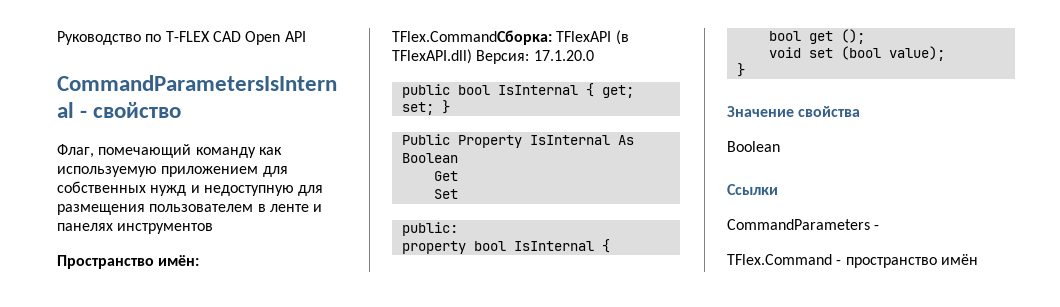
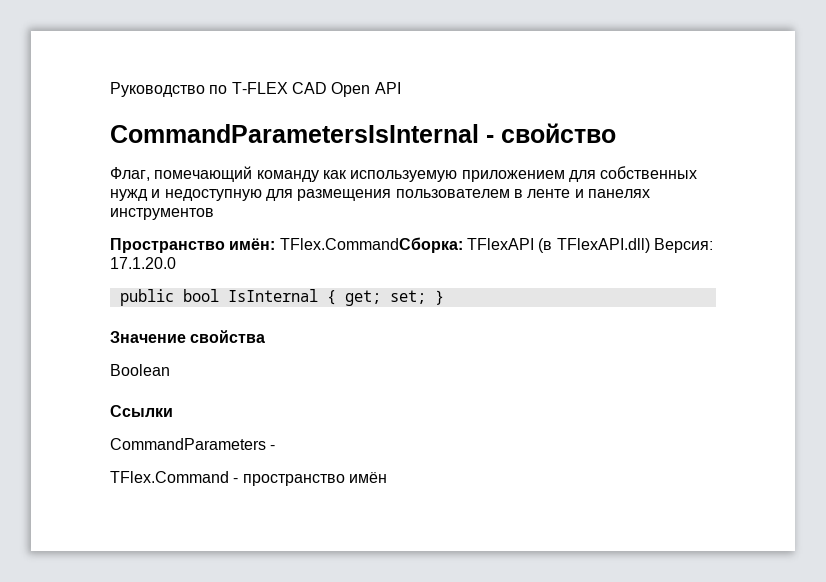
- Public Property IsInternal As Boolean
- Get
- Set
- public:
- property bool IsInternal {
- bool get ();
- void set (bool value);
- }

